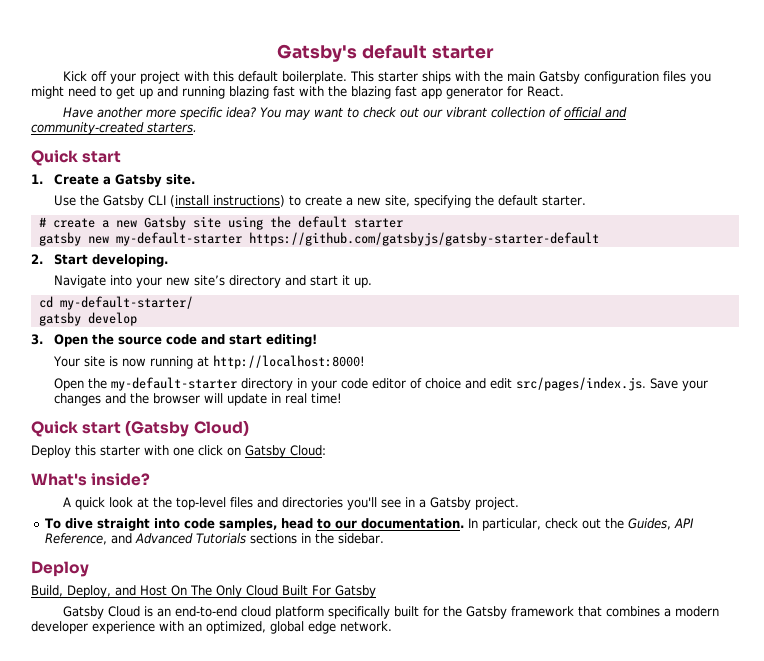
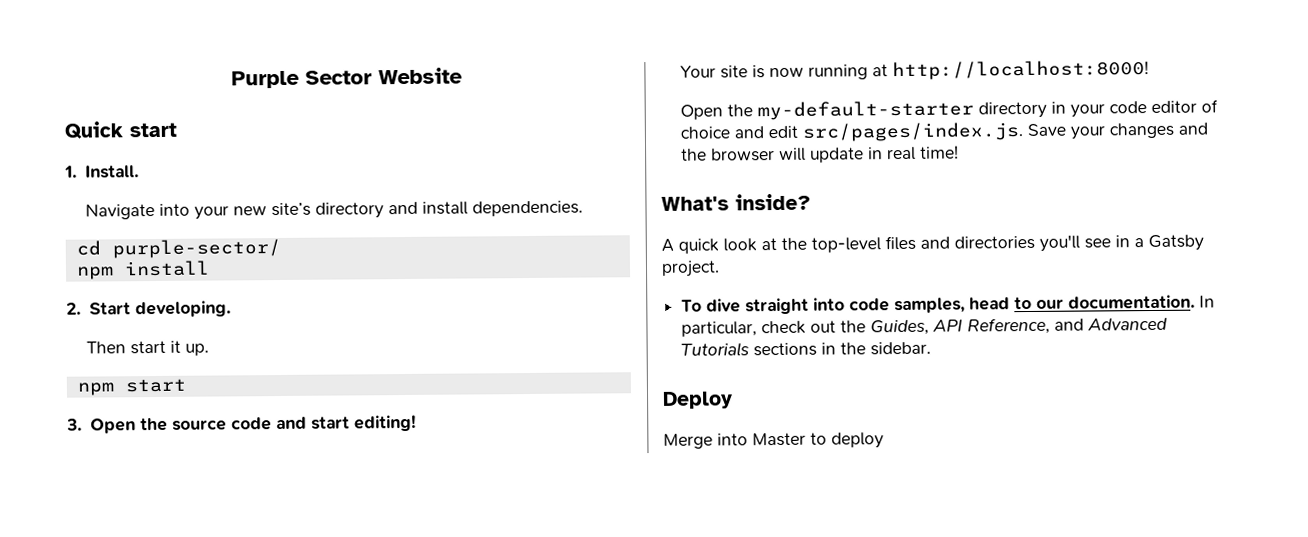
- Gatsby's default starter
- Kick off your project with this default boilerplate. This starter ships with the main Gatsby configuration files you might need to get up and running blazing fast with the blazing fast app generator for React.
- Have another more specific idea? You may want to check out our vibrant collection of official and community-created starters.
+ Purple Sector Website
  Quick start
- 1. Create a Gatsby site.
- Use the Gatsby CLI (install instructions) to create a new site, specifying the default starter.
- # create a new Gatsby site using the default starter
- gatsby new my-default-starter https://github.com/gatsbyjs/gatsby-starter-default
- 2. Start developing.
+ 1. Install.
- Navigate into your new site’s directory and start it up.
+ Navigate into your new site’s directory and install dependencies.
+ cd purple-sector/
+ npm install
+ 2. Start developing.
+ Then start it up.
- cd my-default-starter/
- gatsby develop
+ npm start
- Quick start (Gatsby Cloud)
- Deploy this starter with one click on Gatsby Cloud:
- Build, Deploy, and Host On The Only Cloud Built For Gatsby
- Gatsby Cloud is an end-to-end cloud platform specifically built for the Gatsby framework that combines a modern developer experience with an optimized, global edge network.
+ Merge into Master to deploy

